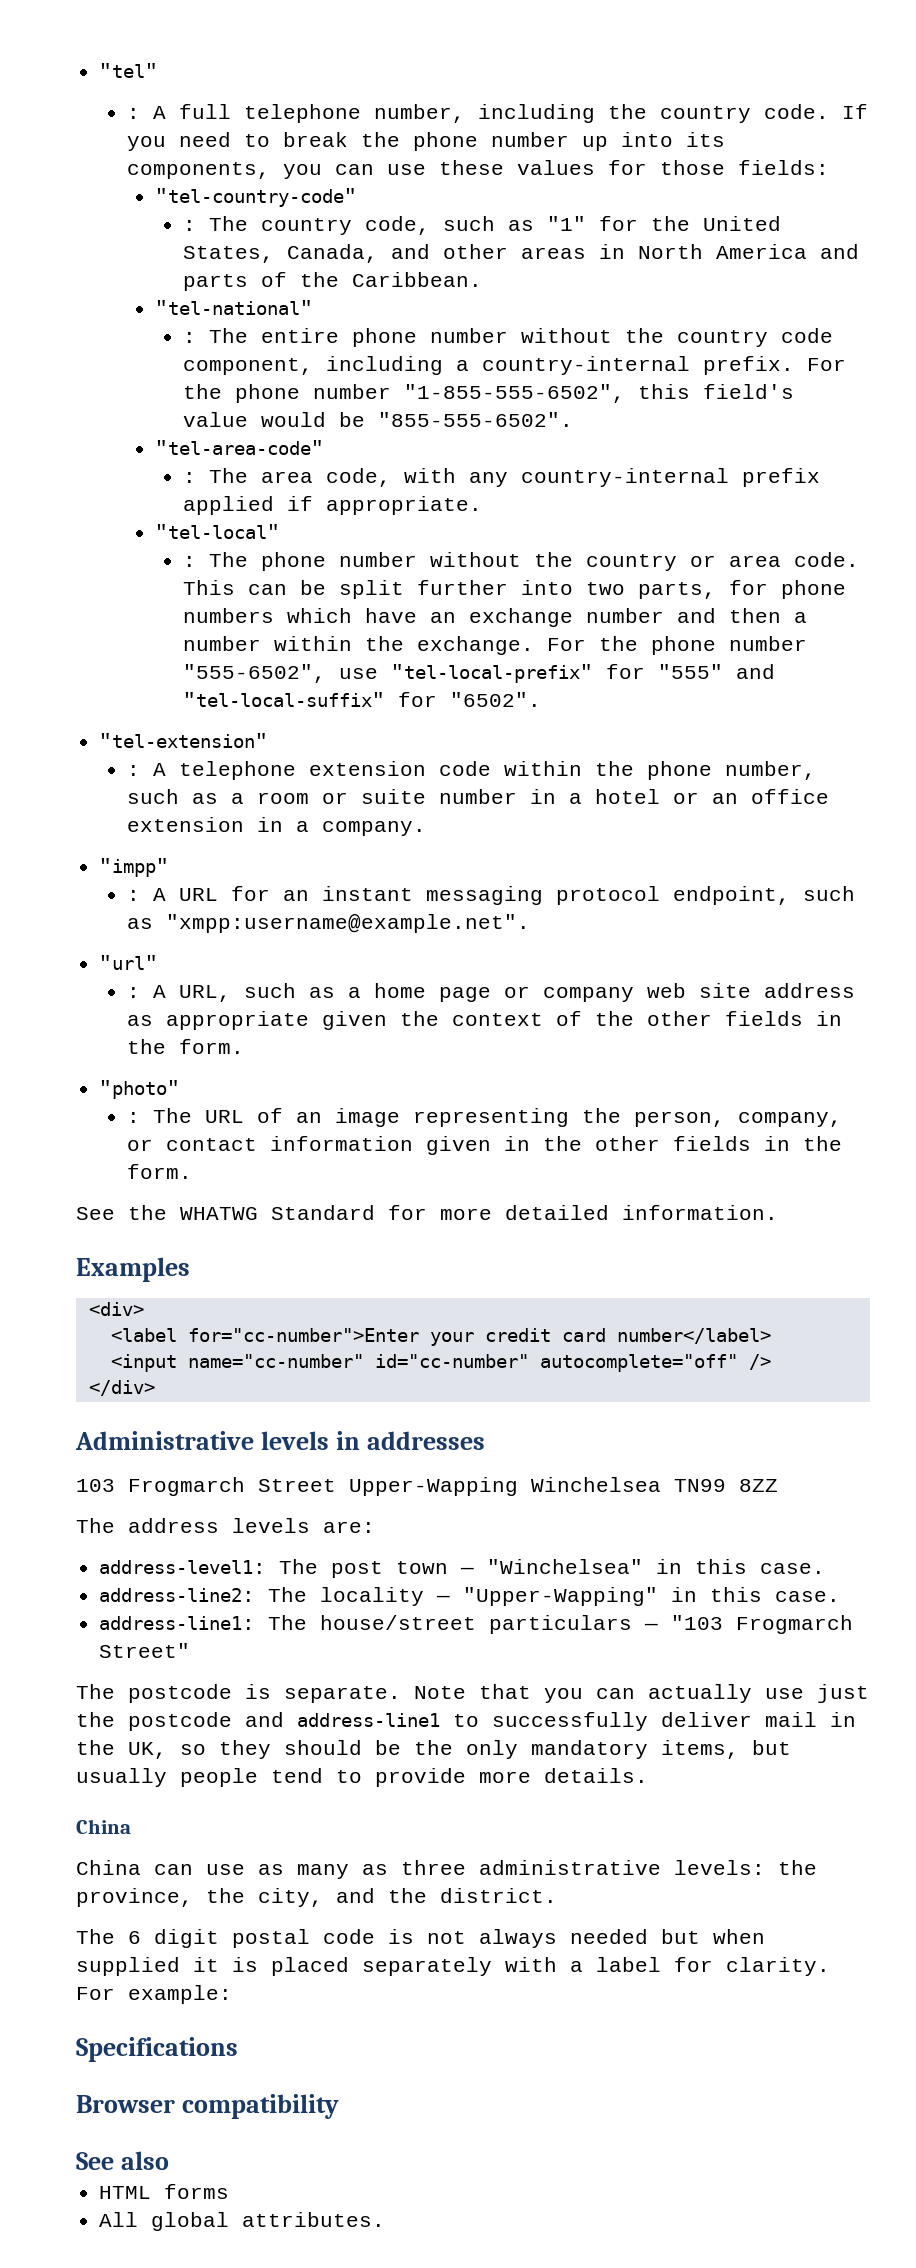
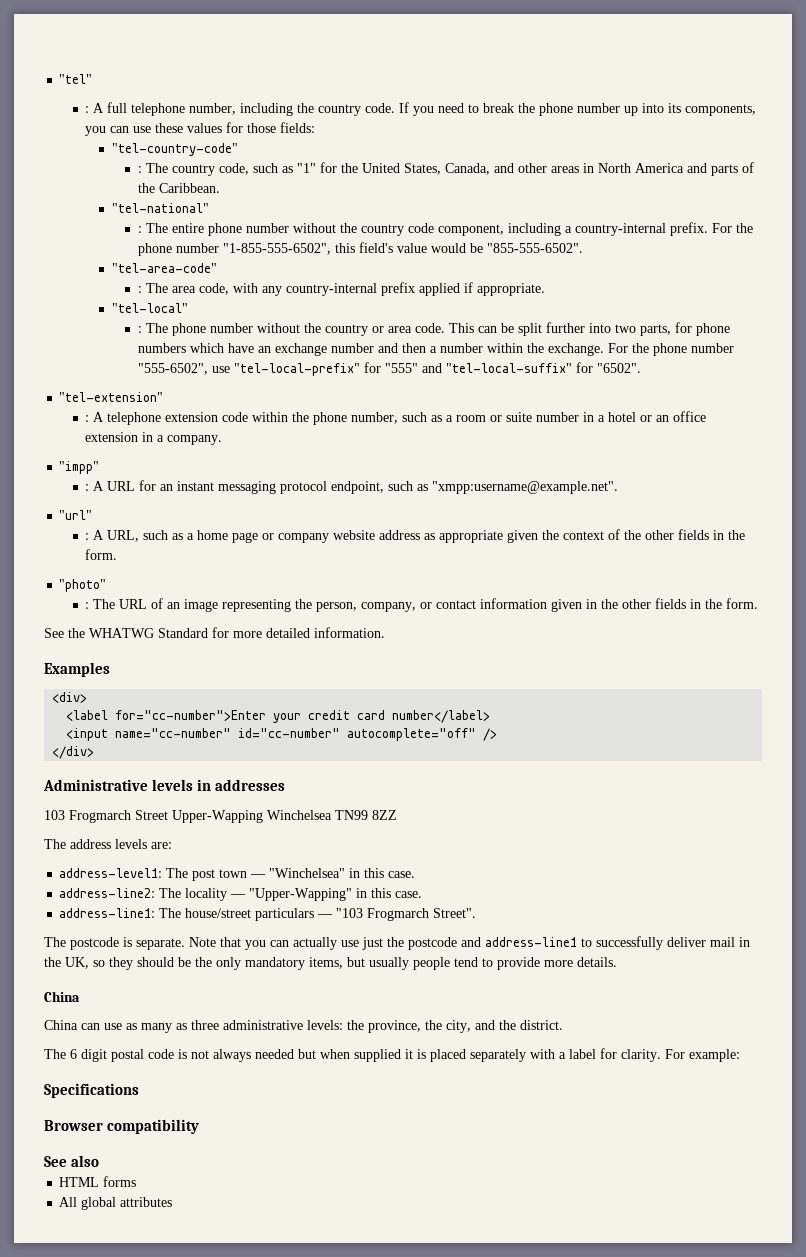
- : A URL, such as a home page or company web site address as appropriate given the context of the other fields in the form.
+ : A URL, such as a home page or company website address as appropriate given the context of the other fields in the form.
- address-line1: The house/street particulars — "103 Frogmarch Street"
+ address-line1: The house/street particulars — "103 Frogmarch Street".
- All global attributes.
+ All global attributes

